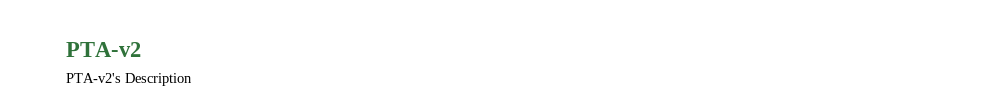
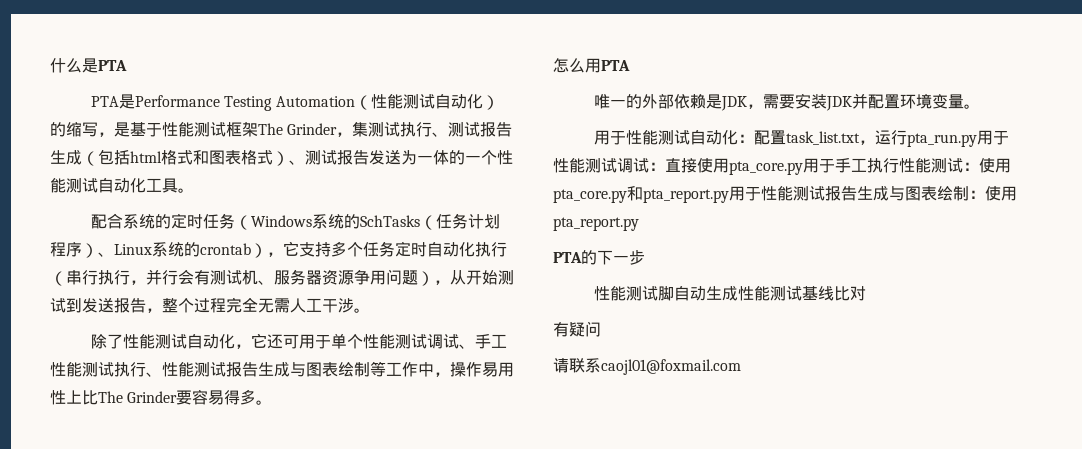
- PTA-v2
- PTA-v2's Description
+ 什么是PTA
+ PTA是Performance Testing Automation（性能测试自动化）的缩写，是基于性能测试框架The Grinder，集测试执行、测试报告生成（包括html格式和图表格式）、测试报告发送为一体的一个性能测试自动化工具。
+ 配合系统的定时任务（Windows系统的SchTasks（任务计划程序）、Linux系统的crontab），它支持多个任务定时自动化执行（串行执行，并行会有测试机、服务器资源争用问题），从开始测试到发送报告，整个过程完全无需人工干涉。
+ 除了性能测试自动化，它还可用于单个性能测试调试、手工性能测试执行、性能测试报告生成与图表绘制等工作中，操作易用性上比The Grinder要容易得多。
+ 怎么用PTA
+ 唯一的外部依赖是JDK，需要安装JDK并配置环境变量。
+ 用于性能测试自动化：配置task_list.txt，运行pta_run.py用于性能测试调试：直接使用pta_core.py用于手工执行性能测试：使用pta_core.py和pta_report.py用于性能测试报告生成与图表绘制：使用pta_report.py
+ PTA的下一步
+ 性能测试脚自动生成性能测试基线比对
+ 有疑问
+ 请联系caojl01@foxmail.com

